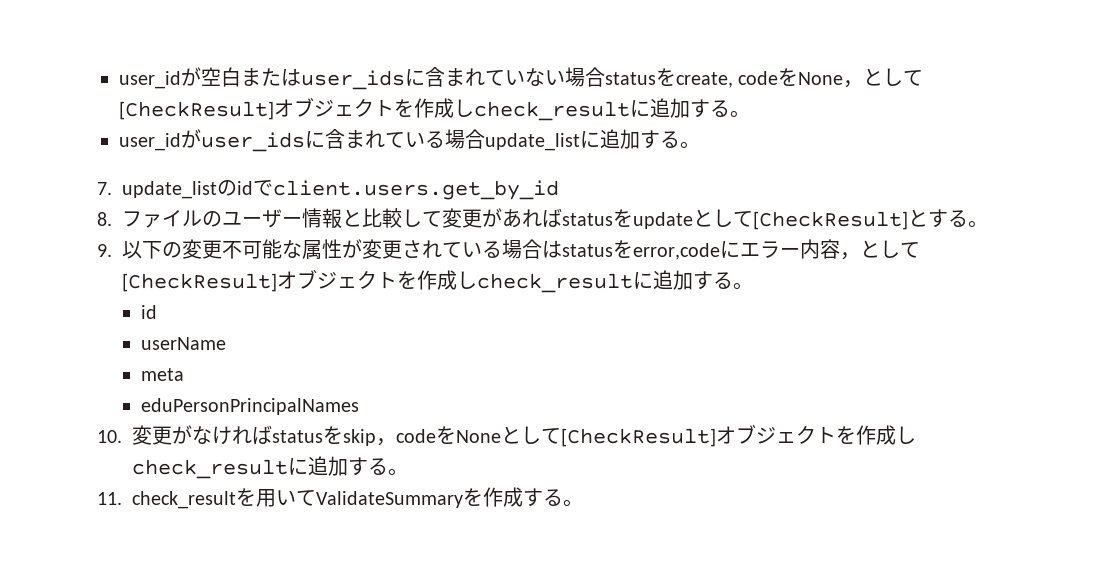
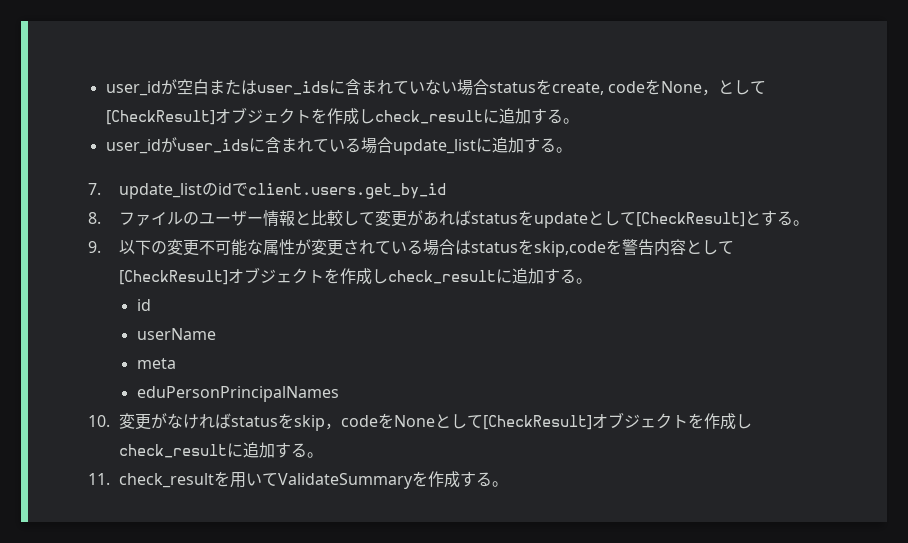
- 9.以下の変更不可能な属性が変更されている場合はstatusをerror,codeにエラー内容，として[CheckResult]オブジェクトを作成しcheck_resultに追加する。
+ 9.以下の変更不可能な属性が変更されている場合はstatusをskip,codeを警告内容として[CheckResult]オブジェクトを作成しcheck_resultに追加する。

